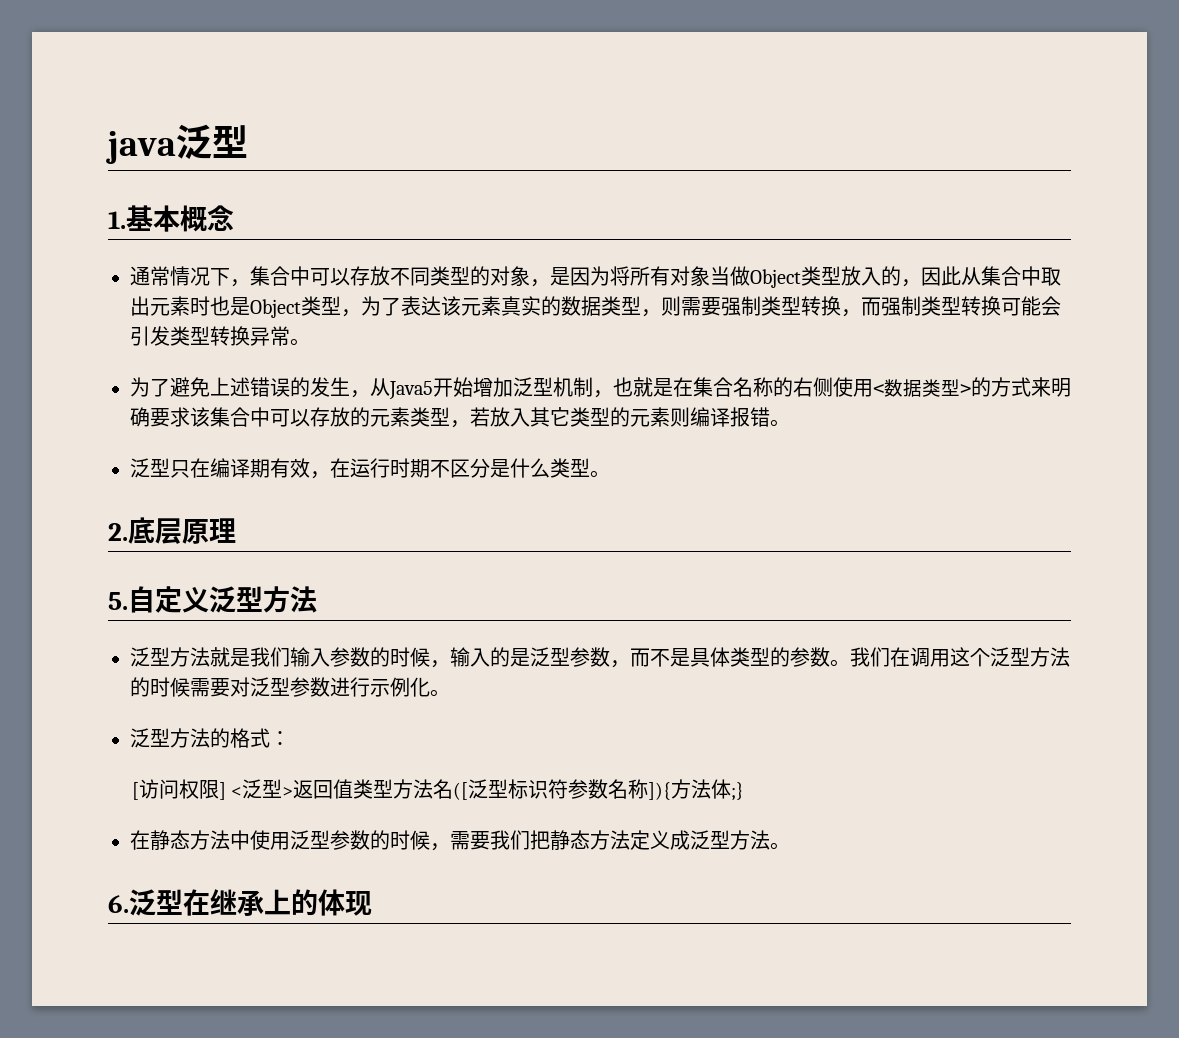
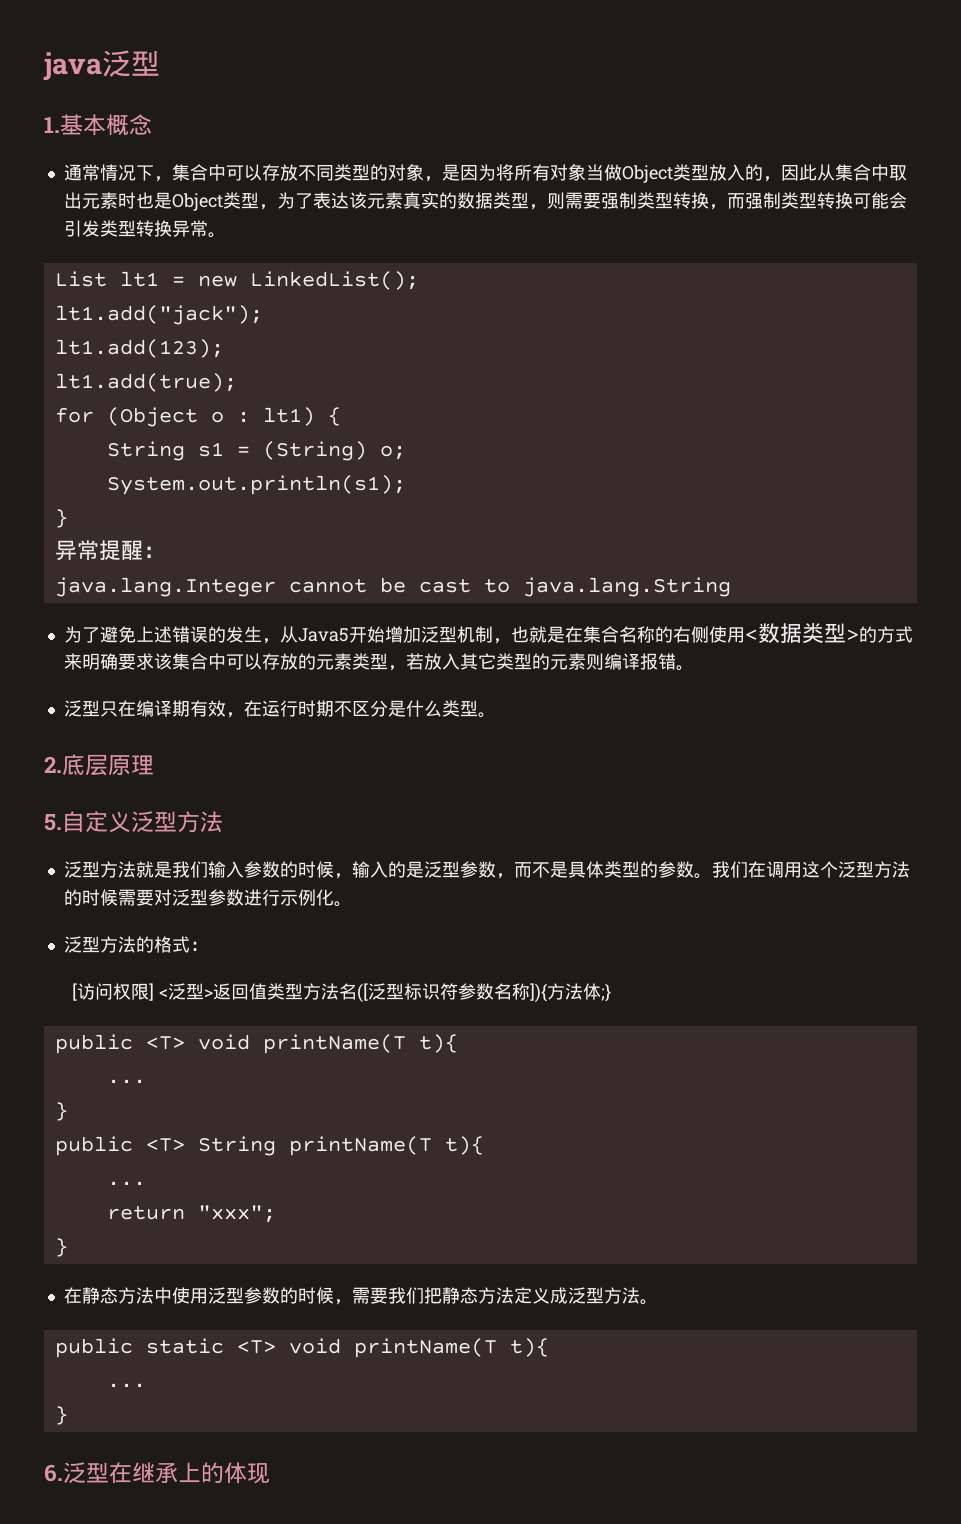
+ List lt1 = new LinkedList();
+ lt1.add("jack");
+ lt1.add(123);
+ lt1.add(true);
+ for (Object o : lt1) {
+ String s1 = (String) o;
+ System.out.println(s1);
+ }
+ 异常提醒：
+ java.lang.Integer cannot be cast to java.lang.String
+ public <T> void printName(T t){
+ ...
+ }
+ public <T> String printName(T t){
+ ...
+ return "xxx";
+ }
+ public static <T> void printName(T t){
+ ...
+ }

